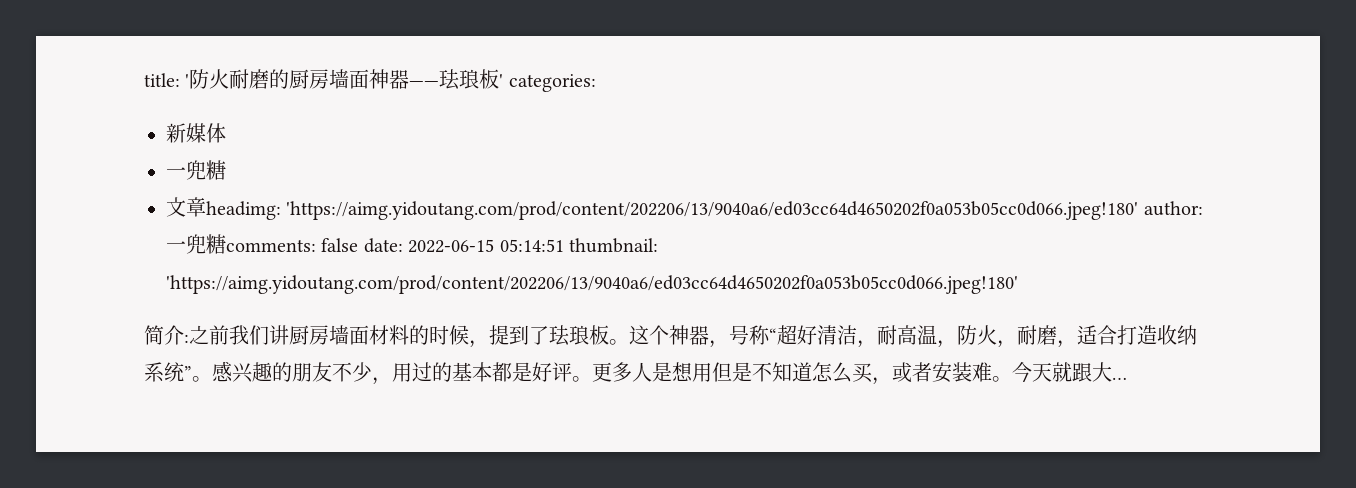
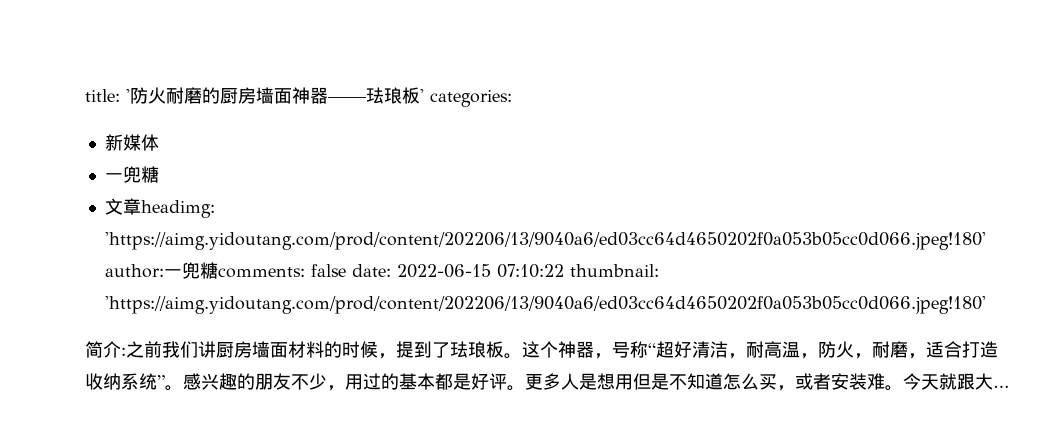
- 文章headimg: 'https://aimg.yidoutang.com/prod/content/202206/13/9040a6/ed03cc64d4650202f0a053b05cc0d066.jpeg!180' author:一兜糖comments: false date: 2022-06-15 05:14:51 thumbnail: 'https://aimg.yidoutang.com/prod/content/202206/13/9040a6/ed03cc64d4650202f0a053b05cc0d066.jpeg!180'
+ 文章headimg: 'https://aimg.yidoutang.com/prod/content/202206/13/9040a6/ed03cc64d4650202f0a053b05cc0d066.jpeg!180' author:一兜糖comments: false date: 2022-06-15 07:10:22 thumbnail: 'https://aimg.yidoutang.com/prod/content/202206/13/9040a6/ed03cc64d4650202f0a053b05cc0d066.jpeg!180'

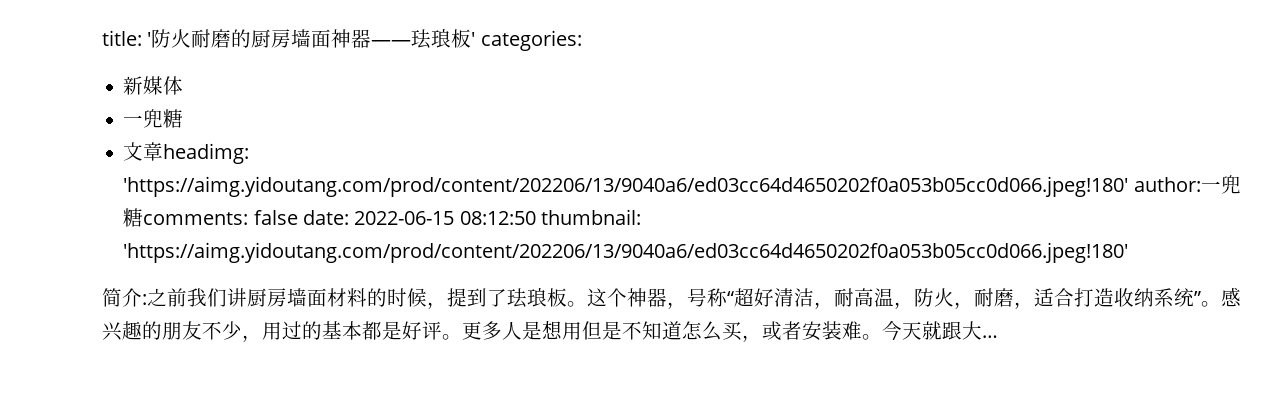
- 文章headimg: 'https://aimg.yidoutang.com/prod/content/202206/13/9040a6/ed03cc64d4650202f0a053b05cc0d066.jpeg!180' author:一兜糖comments: false date: 2022-06-15 07:10:22 thumbnail: 'https://aimg.yidoutang.com/prod/content/202206/13/9040a6/ed03cc64d4650202f0a053b05cc0d066.jpeg!180'
+ 文章headimg: 'https://aimg.yidoutang.com/prod/content/202206/13/9040a6/ed03cc64d4650202f0a053b05cc0d066.jpeg!180' author:一兜糖comments: false date: 2022-06-15 08:12:50 thumbnail: 'https://aimg.yidoutang.com/prod/content/202206/13/9040a6/ed03cc64d4650202f0a053b05cc0d066.jpeg!180'

